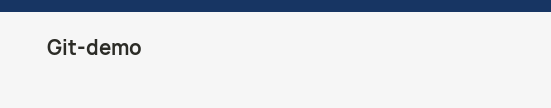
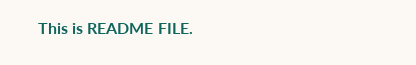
- Git-demo
+ This is README FILE.

